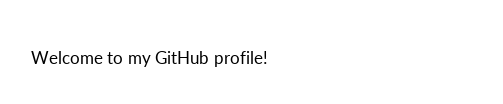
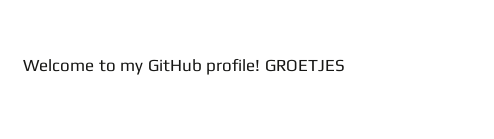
+ GROETJES

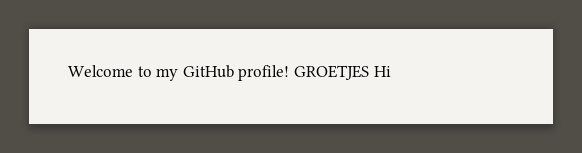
- GROETJES
+ GROETJES Hi

